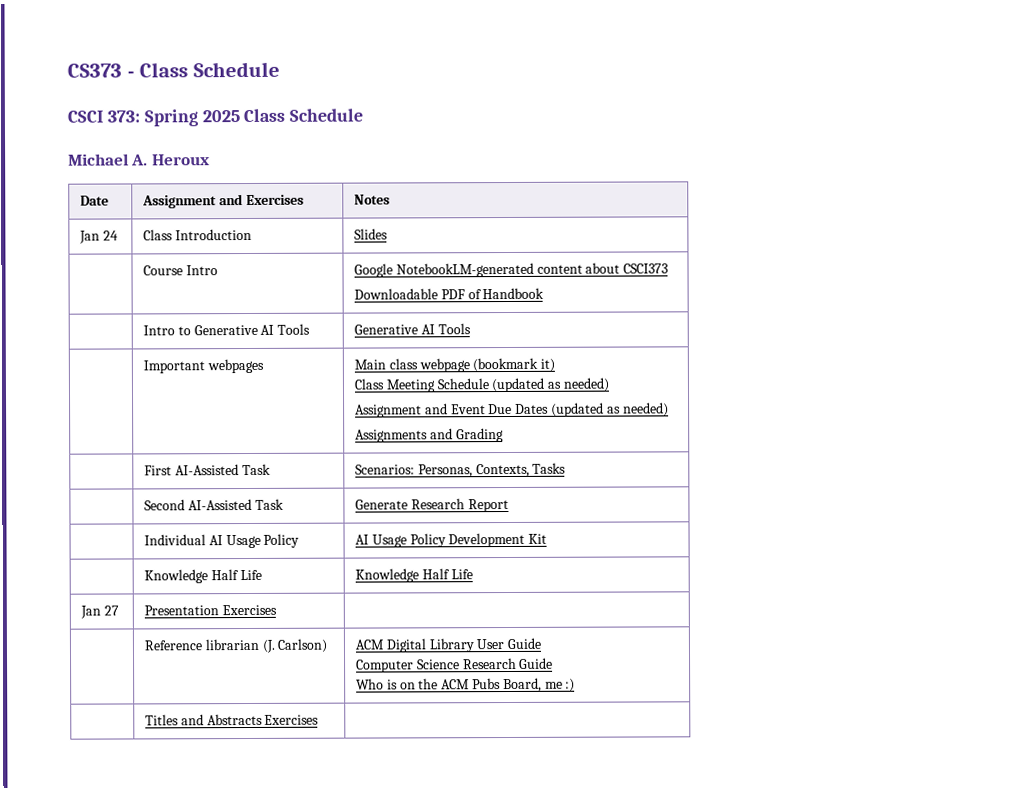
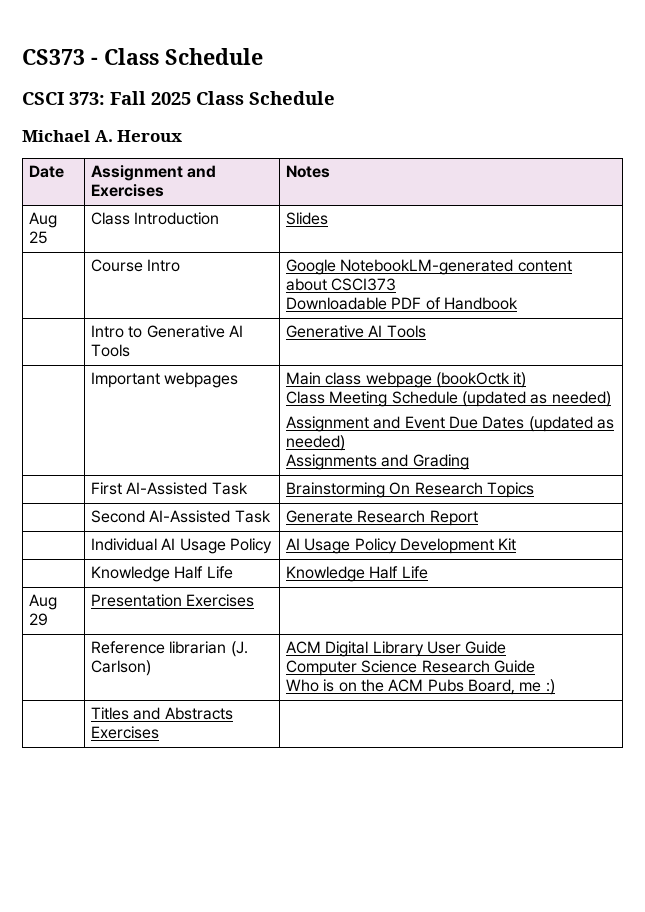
- CSCI 373: Spring 2025 Class Schedule
+ CSCI 373: Fall 2025 Class Schedule
- Jan 24 | Class Introduction | Slides
+ Aug 25 | Class Introduction | Slides
- | Important webpages | Main class webpage (bookmark it)
+ | Important webpages | Main class webpage (bookOctk it)
- | First AI-Assisted Task | Scenarios: Personas, Contexts, Tasks
+ | First AI-Assisted Task | Brainstorming On Research Topics
- Jan 27 | Presentation Exercises |
+ Aug 29 | Presentation Exercises |

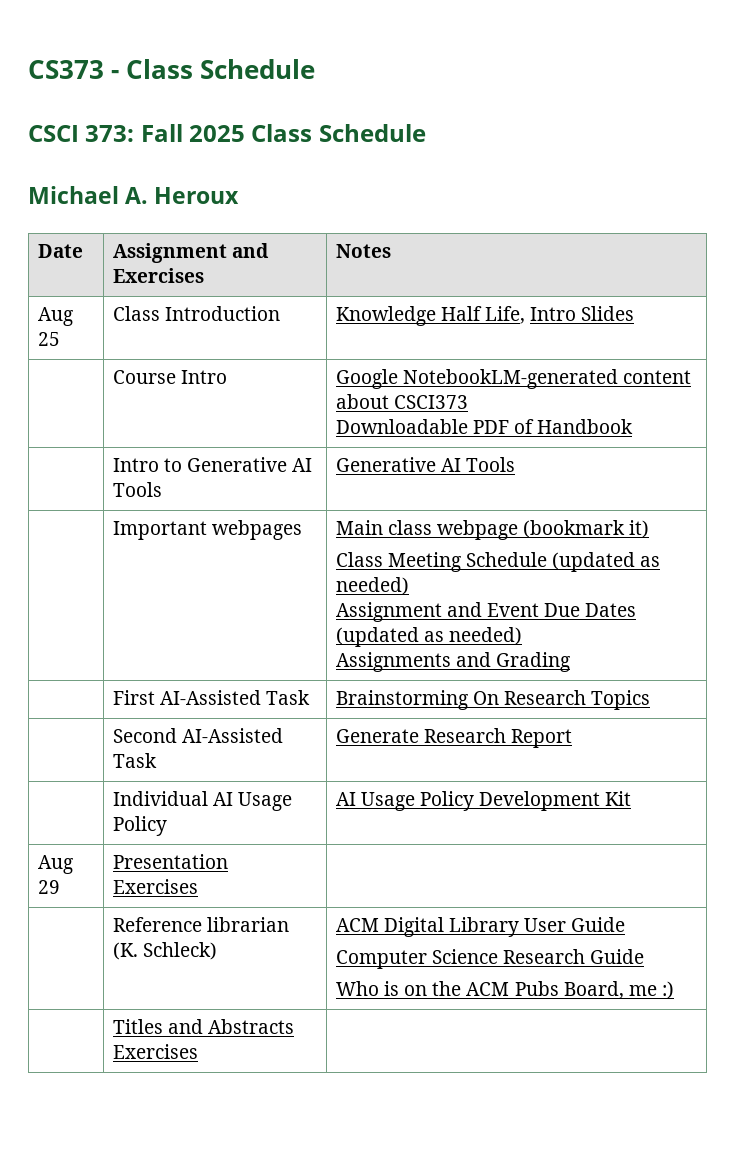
- Aug 25 | Class Introduction | Slides
+ Aug 25 | Class Introduction | Knowledge Half Life, Intro Slides
- | Important webpages | Main class webpage (bookOctk it)
+ | Important webpages | Main class webpage (bookmark it)
- | Knowledge Half Life | Knowledge Half Life
- | Reference librarian (J. Carlson) | ACM Digital Library User Guide
+ | Reference librarian (K. Schleck) | ACM Digital Library User Guide

